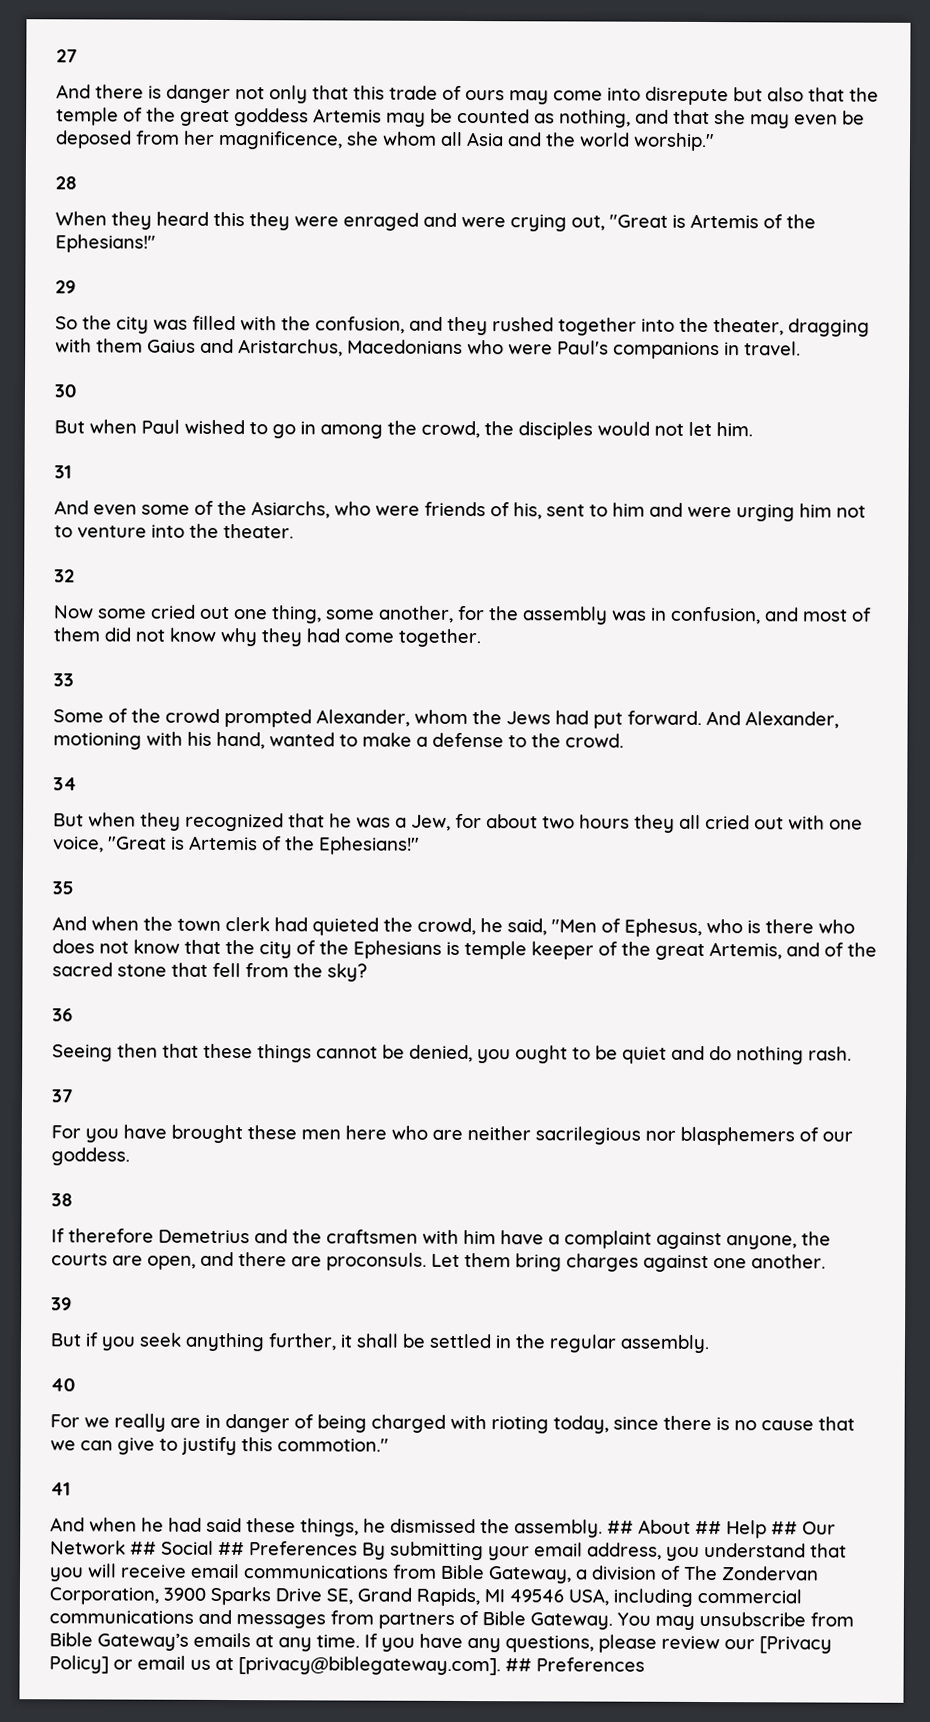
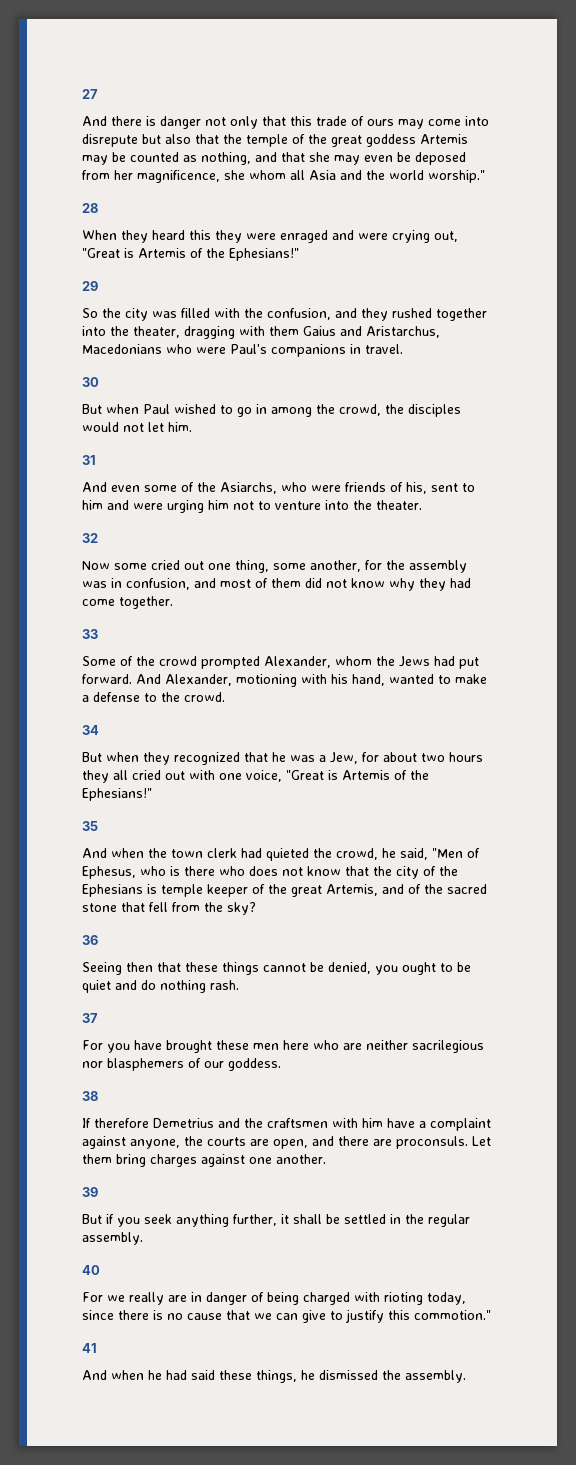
- ## About ## Help ## Our Network ## Social ## Preferences By submitting your email address, you understand that you will receive email communications from Bible Gateway, a division of The Zondervan Corporation, 3900 Sparks Drive SE, Grand Rapids, MI 49546 USA, including commercial communications and messages from partners of Bible Gateway. You may unsubscribe from Bible Gateway’s emails at any time. If you have any questions, please review our [Privacy Policy] or email us at [privacy@biblegateway.com]. ## Preferences

